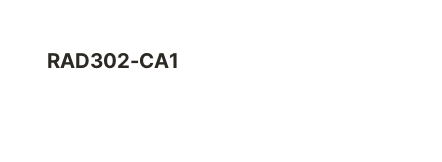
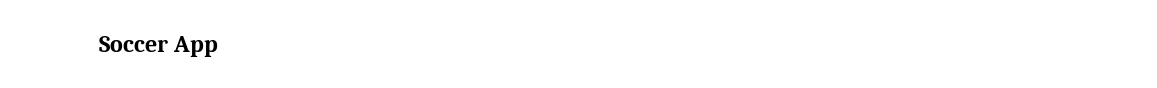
- RAD302-CA1
+ Soccer App

